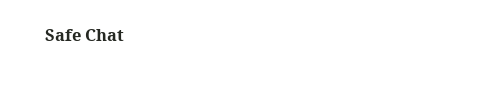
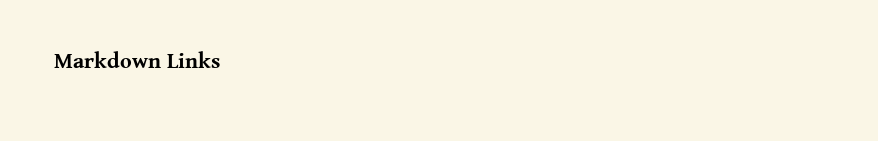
- Safe Chat
+ Markdown Links

